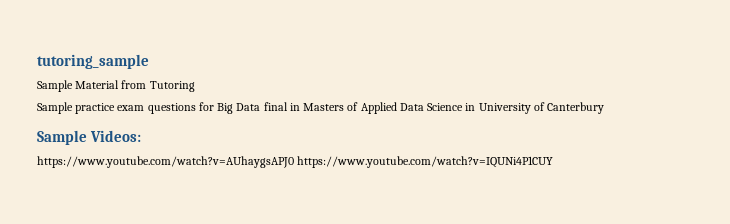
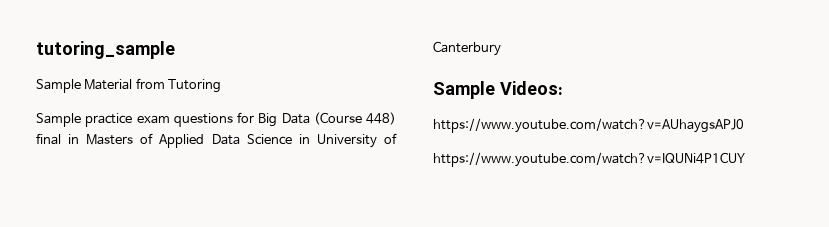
- Sample practice exam questions for Big Data final in Masters of Applied Data Science in University of Canterbury
+ Sample practice exam questions for Big Data (Course 448) final in Masters of Applied Data Science in University of Canterbury
- https://www.youtube.com/watch?v=AUhaygsAPJ0 https://www.youtube.com/watch?v=IQUNi4P1CUY
+ https://www.youtube.com/watch?v=AUhaygsAPJ0
+ https://www.youtube.com/watch?v=IQUNi4P1CUY

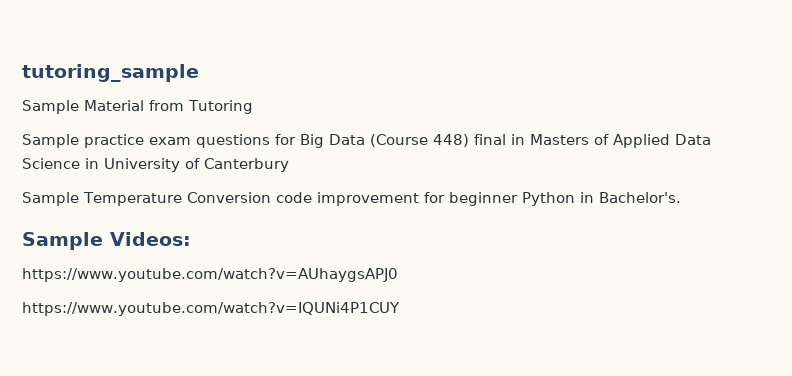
+ Sample Temperature Conversion code improvement for beginner Python in Bachelor's.

